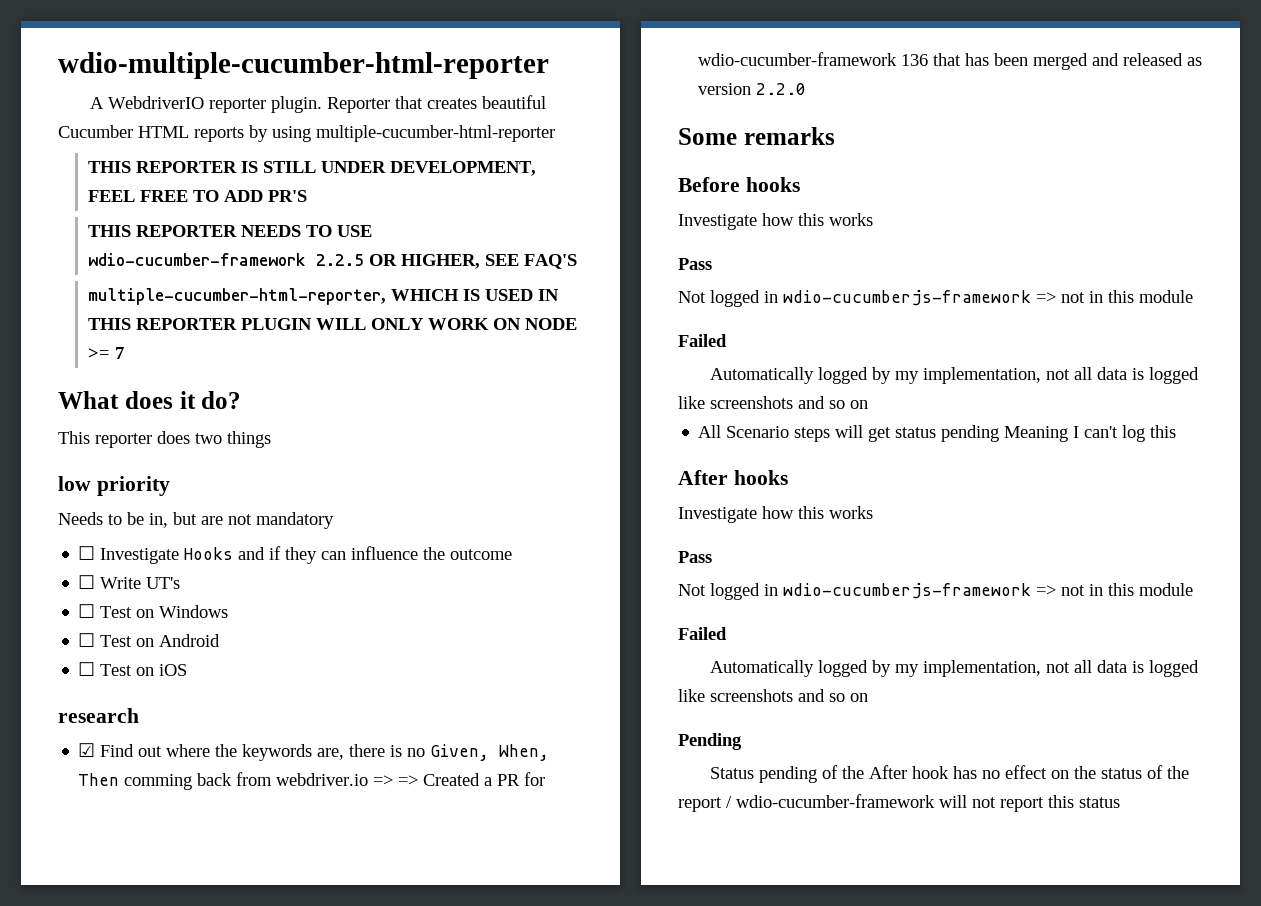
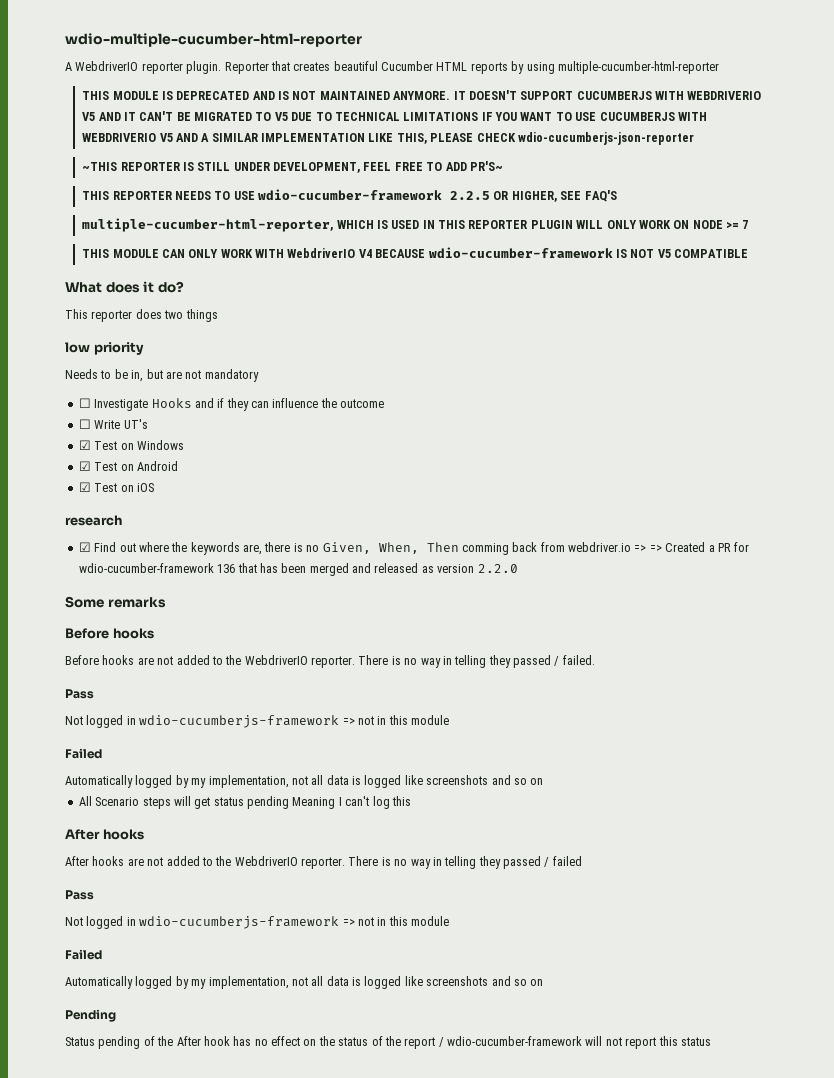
- THIS REPORTER IS STILL UNDER DEVELOPMENT, FEEL FREE TO ADD PR'S
+ THIS MODULE IS DEPRECATED AND IS NOT MAINTAINED ANYMORE. IT DOESN'T SUPPORT CUCUMBERJS WITH WEBDRIVERIO V5 AND IT CAN'T BE MIGRATED TO V5 DUE TO TECHNICAL LIMITATIONS IF YOU WANT TO USE CUCUMBERJS WITH WEBDRIVERIO V5 AND A SIMILAR IMPLEMENTATION LIKE THIS, PLEASE CHECK wdio-cucumberjs-json-reporter
+ ~THIS REPORTER IS STILL UNDER DEVELOPMENT, FEEL FREE TO ADD PR'S~
+ THIS MODULE CAN ONLY WORK WITH WebdriverIO V4 BECAUSE wdio-cucumber-framework IS NOT V5 COMPATIBLE
- ☐ Test on Windows
+ ☑ Test on Windows
- ☐ Test on Android
+ ☑ Test on Android
- ☐ Test on iOS
+ ☑ Test on iOS
  Some remarks
  Before hooks
- Investigate how this works
+ Before hooks are not added to the WebdriverIO reporter. There is no way in telling they passed / failed.
  All Scenario steps will get status pending Meaning I can't log this
  After hooks
- Investigate how this works
+ After hooks are not added to the WebdriverIO reporter. There is no way in telling they passed / failed

